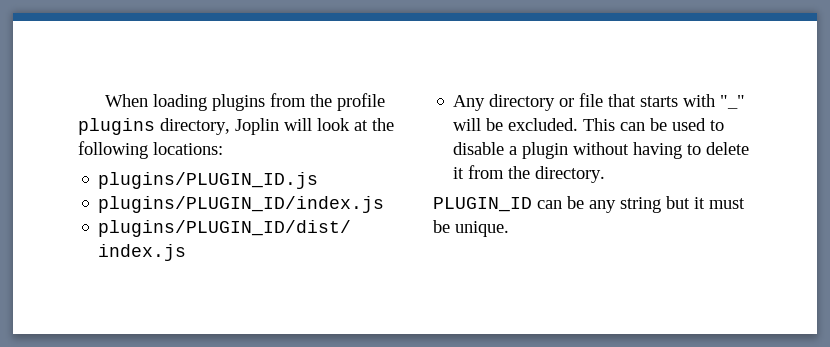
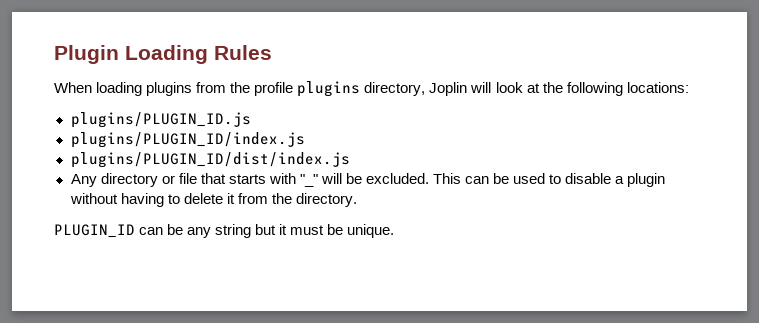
+ Plugin Loading Rules

